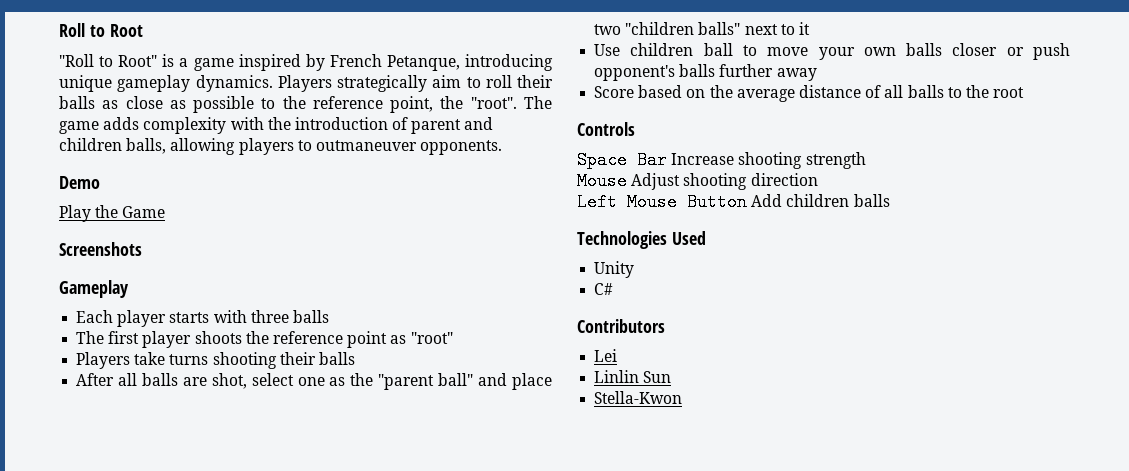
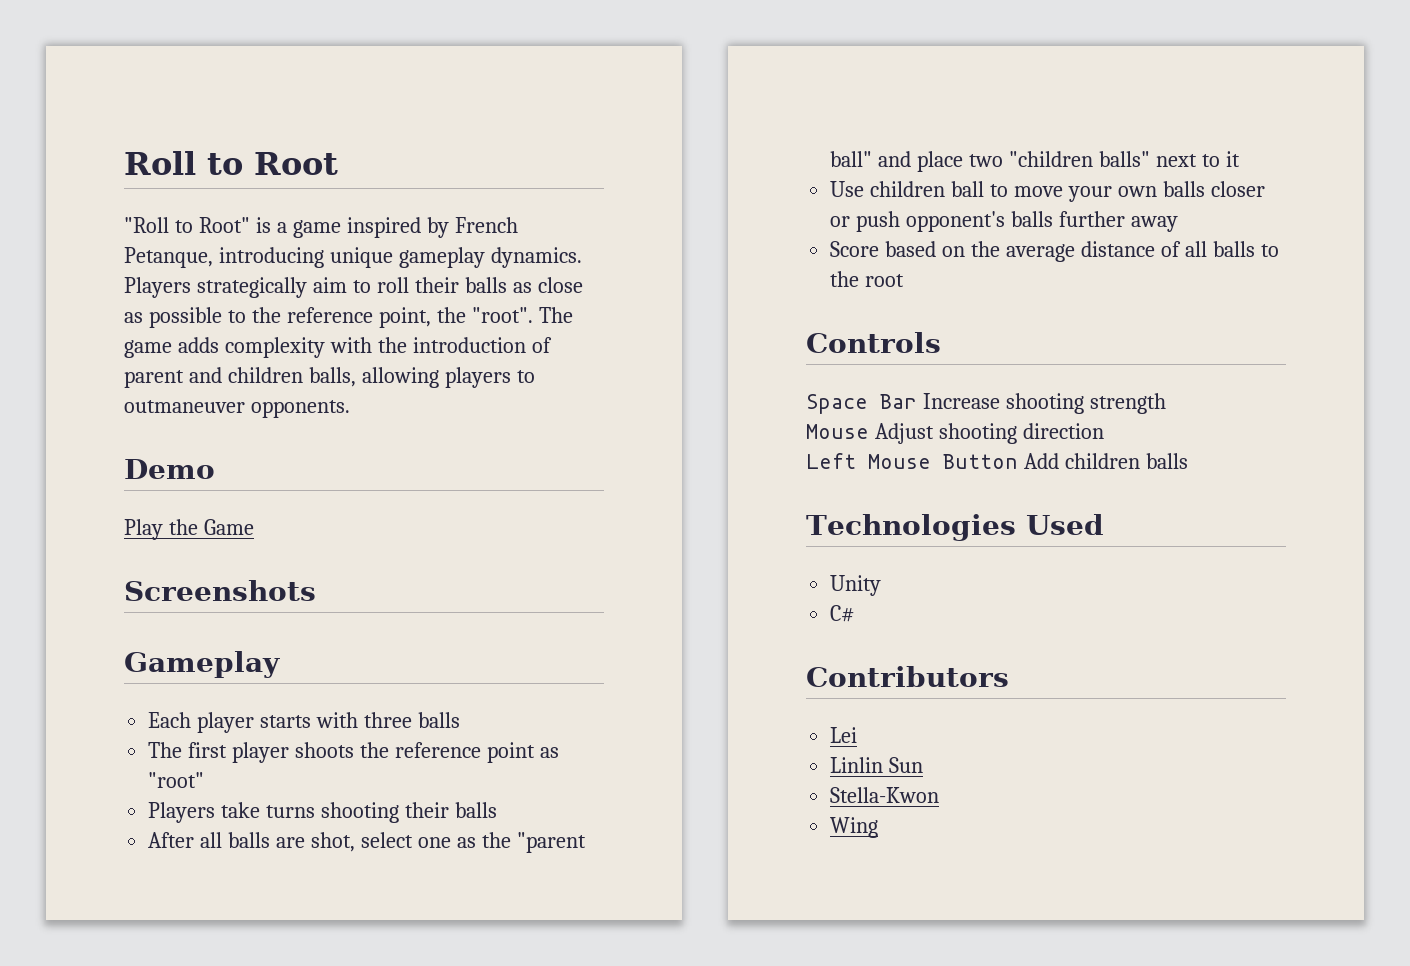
+ Wing

